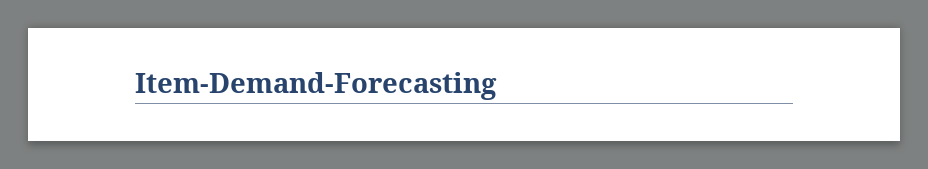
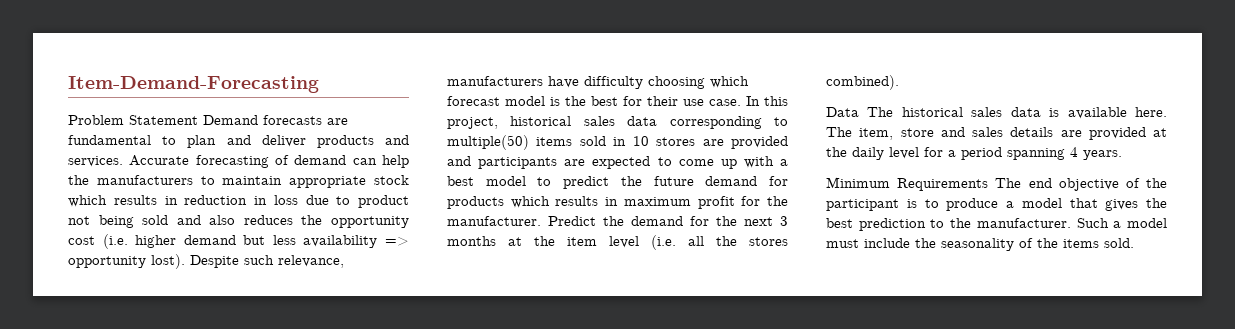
+ Problem Statement Demand forecasts are fundamental to plan and deliver products and services. Accurate forecasting of demand can help the manufacturers to maintain appropriate stock which results in reduction in loss due to product not being sold and also reduces the opportunity cost (i.e. higher demand but less availability => opportunity lost). Despite such relevance, manufacturers have difficulty choosing which forecast model is the best for their use case. In this project, historical sales data corresponding to multiple(50) items sold in 10 stores are provided and participants are expected to come up with a best model to predict the future demand for products which results in maximum profit for the manufacturer. Predict the demand for the next 3 months at the item level (i.e. all the stores combined).
+ Data The historical sales data is available here. The item, store and sales details are provided at the daily level for a period spanning 4 years.
+ Minimum Requirements The end objective of the participant is to produce a model that gives the best prediction to the manufacturer. Such a model must include the seasonality of the items sold.

